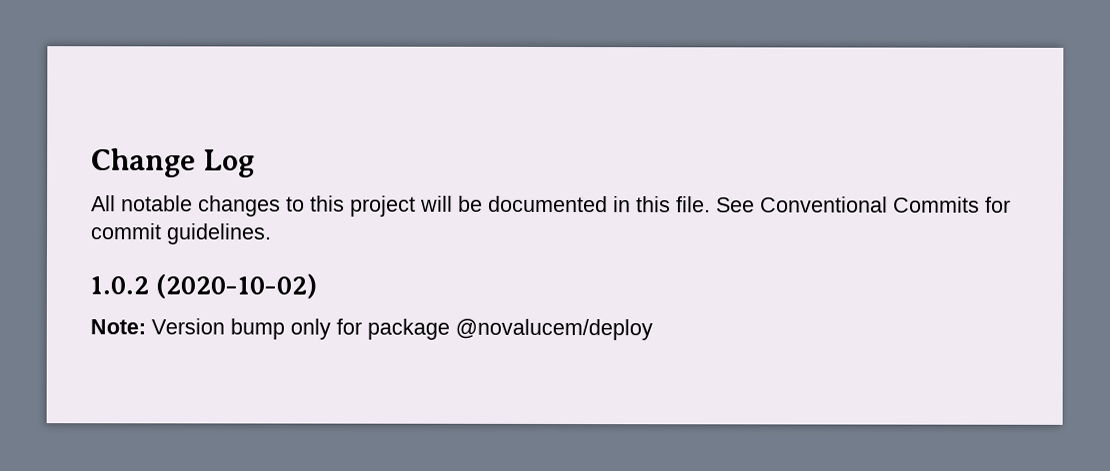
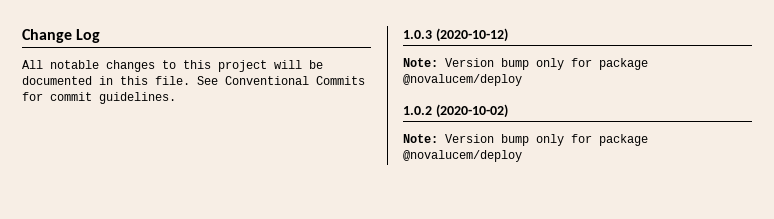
+ 1.0.3 (2020-10-12)
+ Note: Version bump only for package @novalucem/deploy

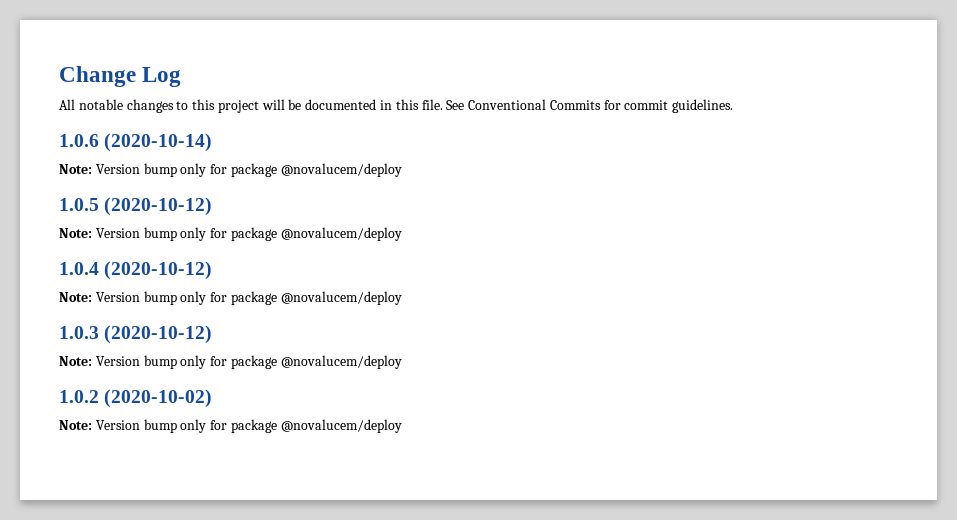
+ 1.0.6 (2020-10-14)
+ Note: Version bump only for package @novalucem/deploy
+ 1.0.5 (2020-10-12)
+ Note: Version bump only for package @novalucem/deploy
+ 1.0.4 (2020-10-12)
+ Note: Version bump only for package @novalucem/deploy

